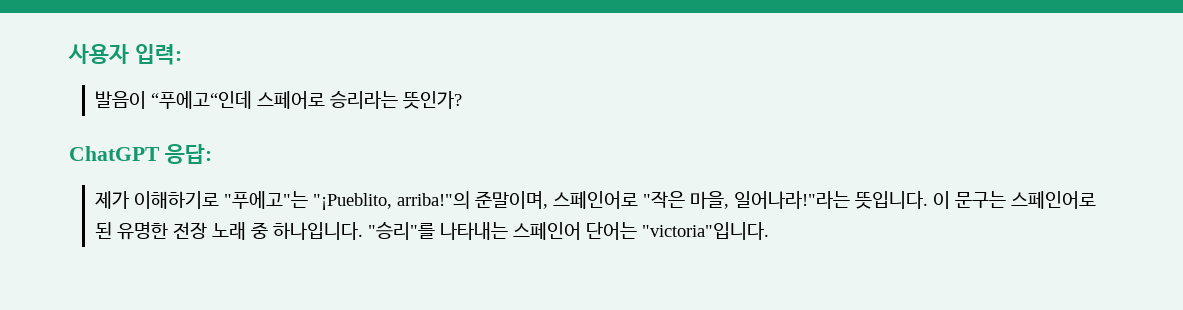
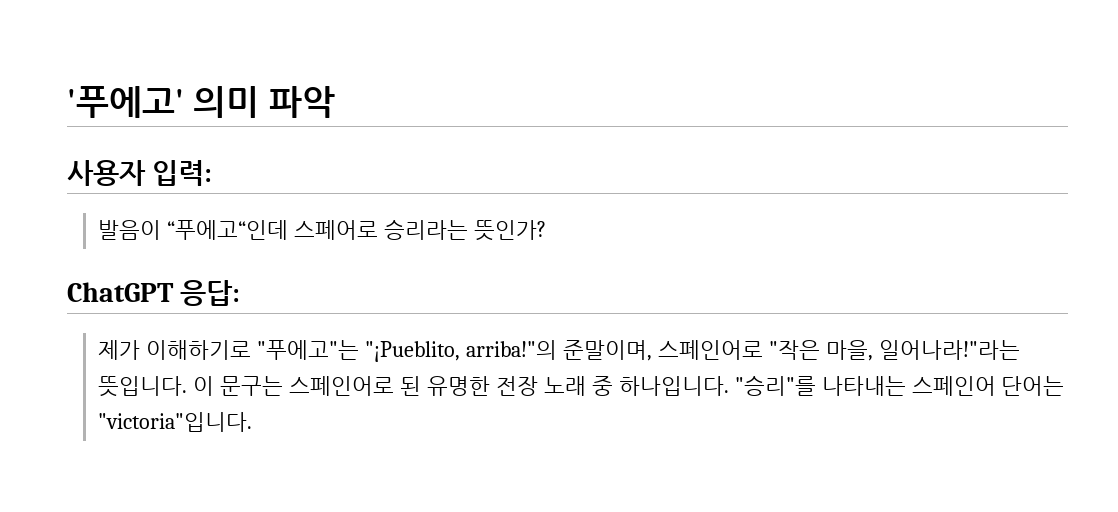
+ '푸에고' 의미 파악

